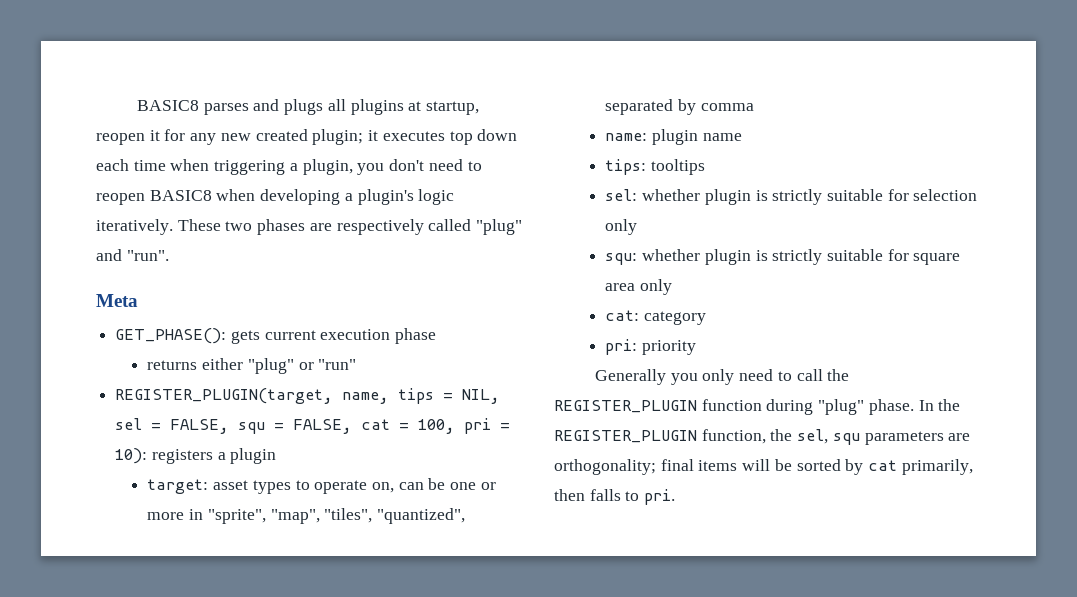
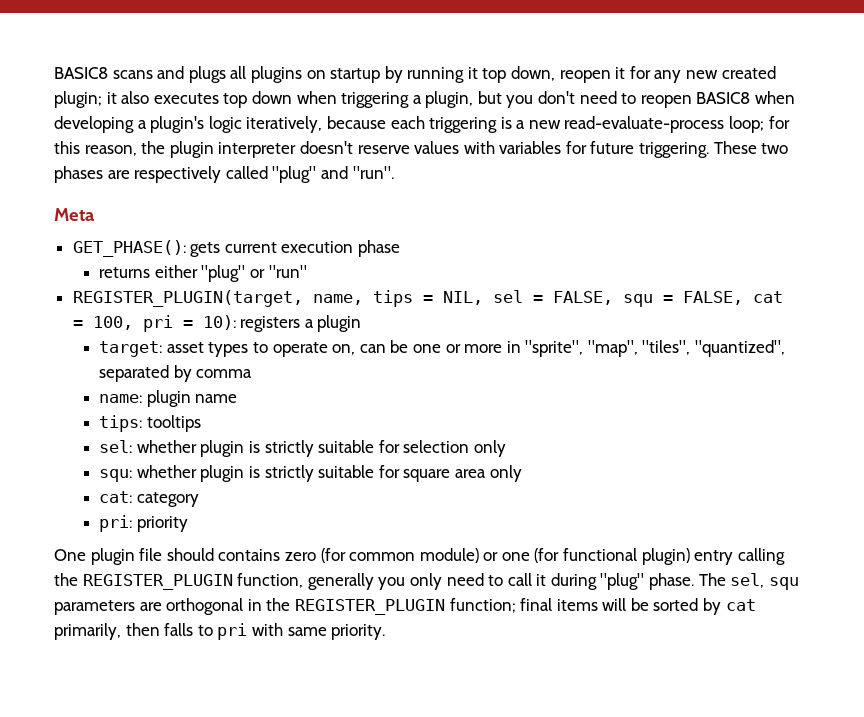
- BASIC8 parses and plugs all plugins at startup, reopen it for any new created plugin; it executes top down each time when triggering a plugin, you don't need to reopen BASIC8 when developing a plugin's logic iteratively.
+ BASIC8 scans and plugs all plugins on startup by running it top down, reopen it for any new created plugin; it also executes top down when triggering a plugin, but you don't need to reopen BASIC8 when developing a plugin's logic iteratively, because each triggering is a new read-evaluate-process loop; for this reason, the plugin interpreter doesn't reserve values with variables for future triggering.
- Generally you only need to call the REGISTER_PLUGIN function during "plug" phase. In the REGISTER_PLUGIN function, the sel, squ parameters are orthogonality; final items will be sorted by cat primarily, then falls to pri.
+ One plugin file should contains zero (for common module) or one (for functional plugin) entry calling the REGISTER_PLUGIN function, generally you only need to call it during "plug" phase. The sel, squ parameters are orthogonal in the REGISTER_PLUGIN function; final items will be sorted by cat primarily, then falls to pri with same priority.

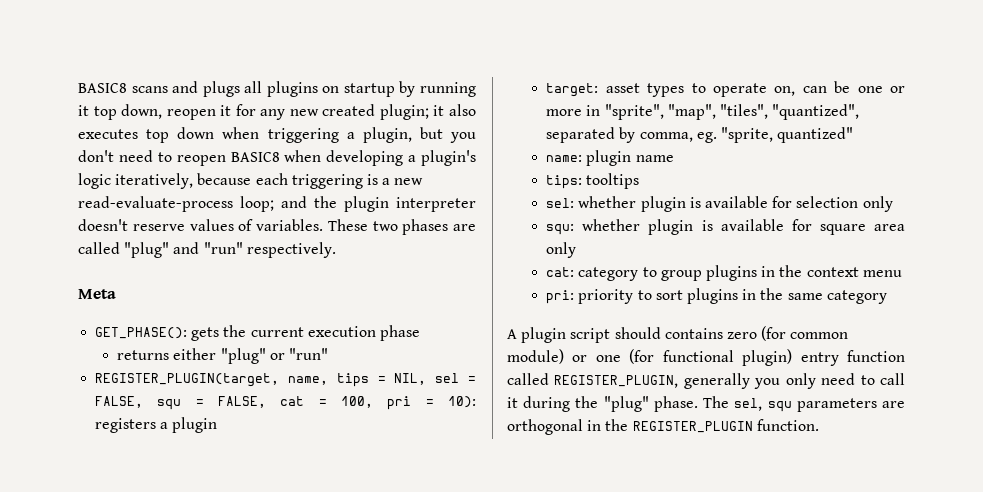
- BASIC8 scans and plugs all plugins on startup by running it top down, reopen it for any new created plugin; it also executes top down when triggering a plugin, but you don't need to reopen BASIC8 when developing a plugin's logic iteratively, because each triggering is a new read-evaluate-process loop; for this reason, the plugin interpreter doesn't reserve values with variables for future triggering.
+ BASIC8 scans and plugs all plugins on startup by running it top down, reopen it for any new created plugin; it also executes top down when triggering a plugin, but you don't need to reopen BASIC8 when developing a plugin's logic iteratively, because each triggering is a new read-evaluate-process loop; and the plugin interpreter doesn't reserve values of variables.
- These two phases are respectively called "plug" and "run".
+ These two phases are called "plug" and "run" respectively.
- GET_PHASE(): gets current execution phase
+ GET_PHASE(): gets the current execution phase
- target: asset types to operate on, can be one or more in "sprite", "map", "tiles", "quantized", separated by comma
+ target: asset types to operate on, can be one or more in "sprite", "map", "tiles", "quantized", separated by comma, eg. "sprite, quantized"
- sel: whether plugin is strictly suitable for selection only
+ sel: whether plugin is available for selection only
- squ: whether plugin is strictly suitable for square area only
+ squ: whether plugin is available for square area only
- cat: category
- pri: priority
- One plugin file should contains zero (for common module) or one (for functional plugin) entry calling the REGISTER_PLUGIN function, generally you only need to call it during "plug" phase.
+ cat: category to group plugins in the context menu
+ pri: priority to sort plugins in the same category
+ A plugin script should contains zero (for common module) or one (for functional plugin) entry function called REGISTER_PLUGIN, generally you only need to call it during the "plug" phase.
- The sel, squ parameters are orthogonal in the REGISTER_PLUGIN function; final items will be sorted by cat primarily, then falls to pri with same priority.
+ The sel, squ parameters are orthogonal in the REGISTER_PLUGIN function.

